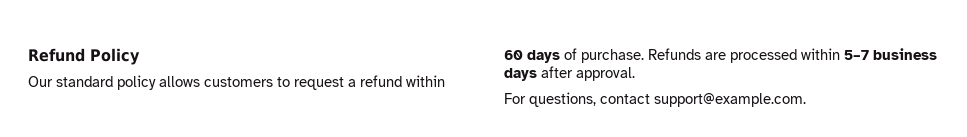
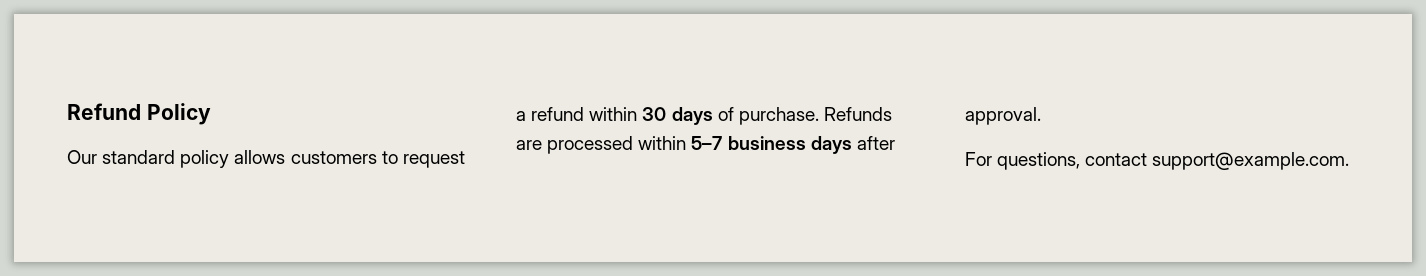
- Our standard policy allows customers to request a refund within 60 days of purchase.
+ Our standard policy allows customers to request a refund within 30 days of purchase.

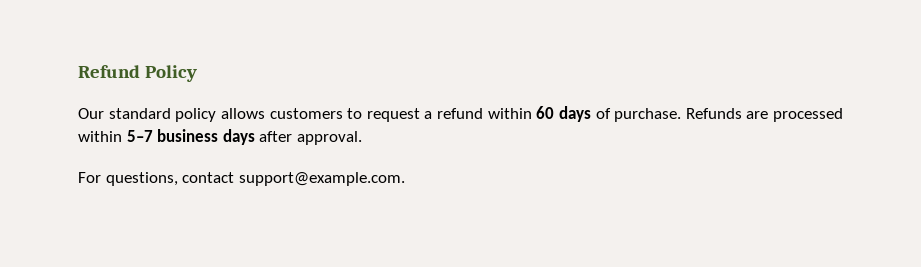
- Our standard policy allows customers to request a refund within 30 days of purchase.
+ Our standard policy allows customers to request a refund within 60 days of purchase.

